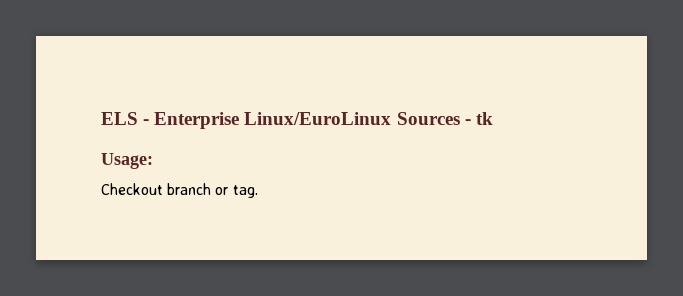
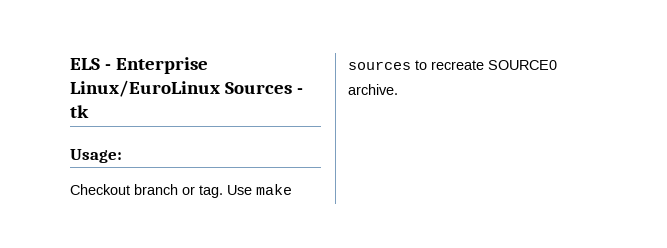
+ Use make sources to recreate SOURCE0 archive.

